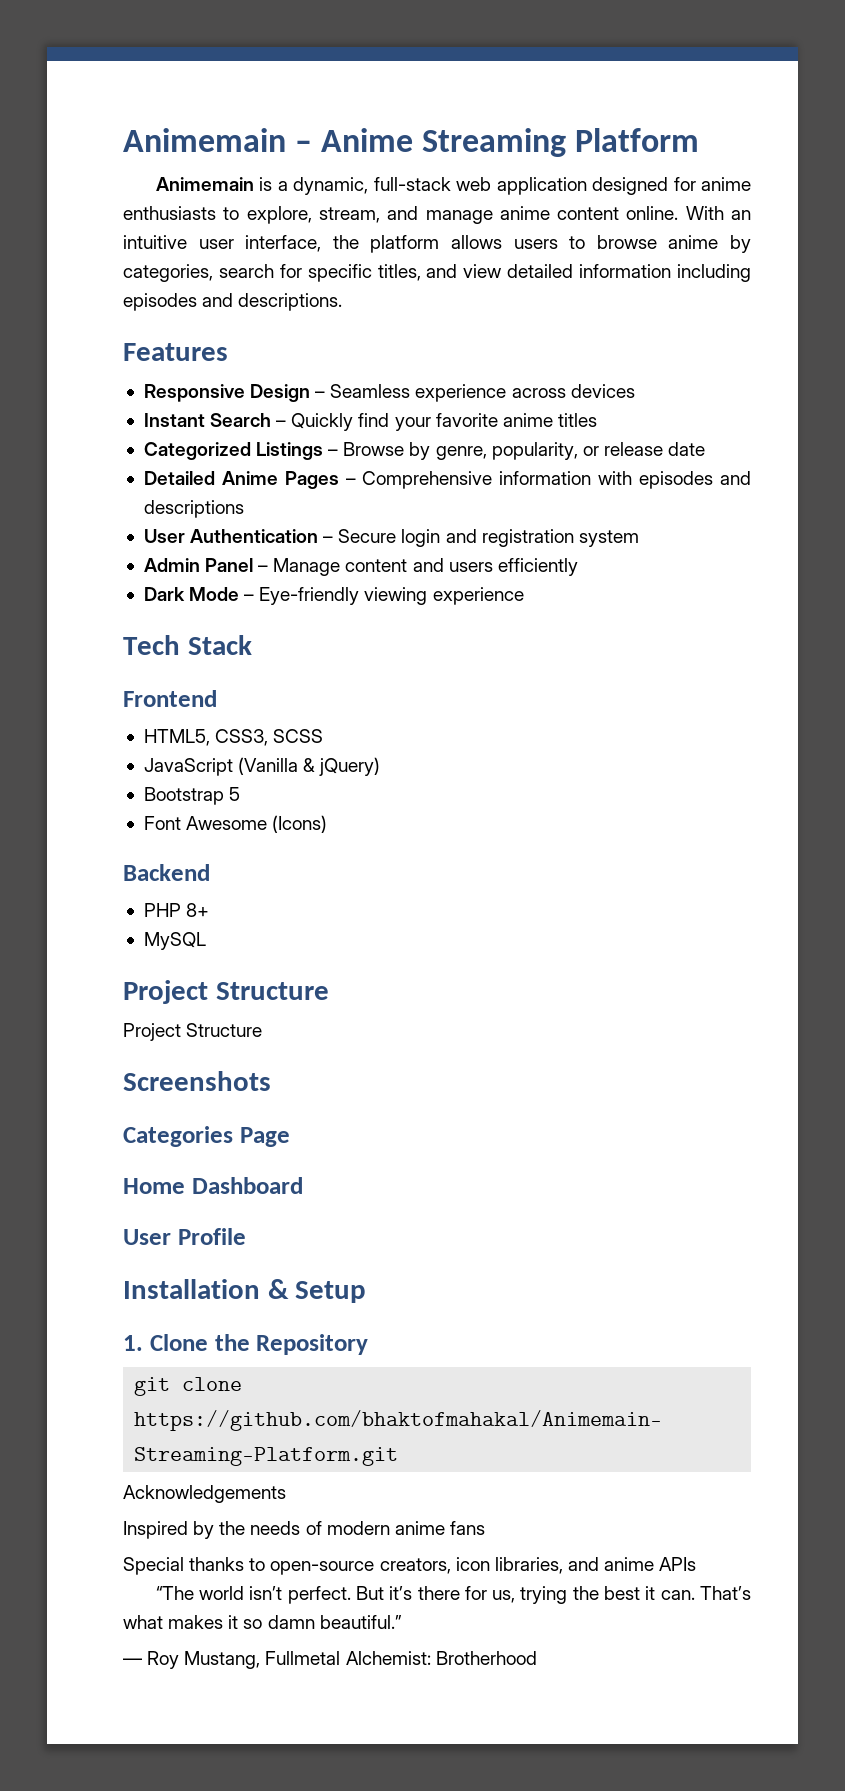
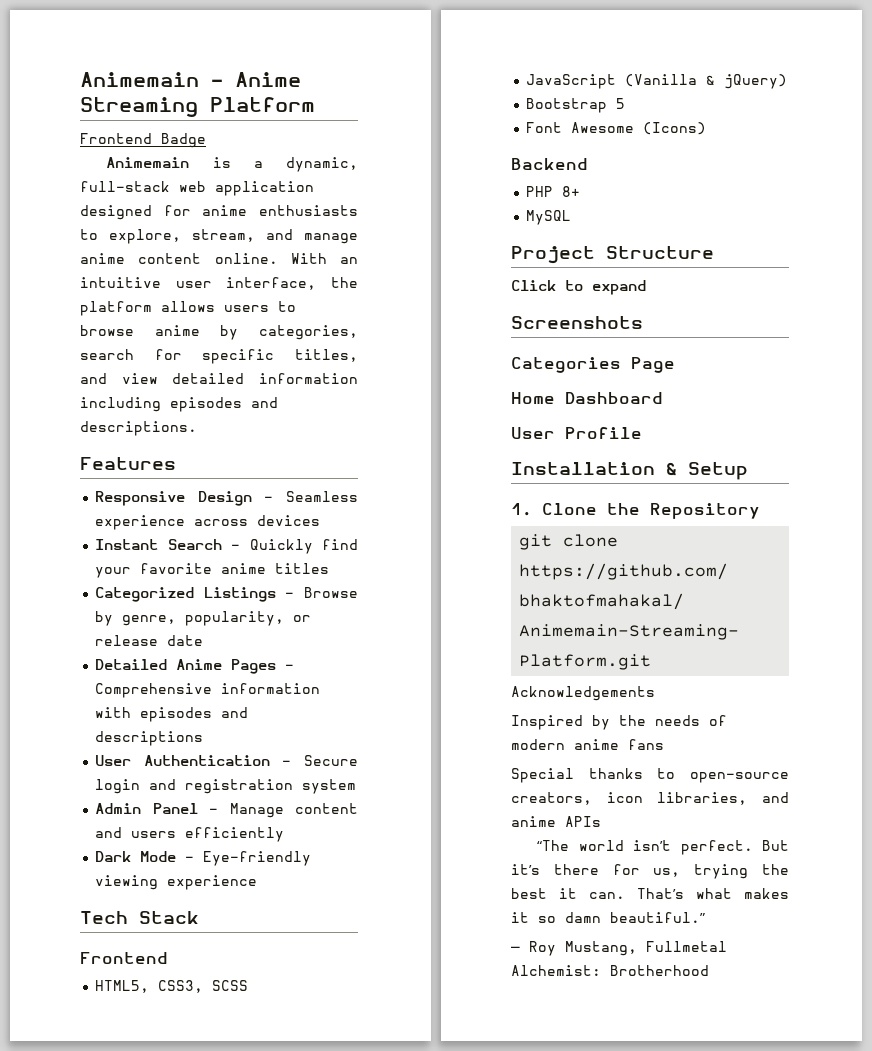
+ Frontend Badge
  MySQL
  Project Structure
- Project Structure
+ Click to expand

